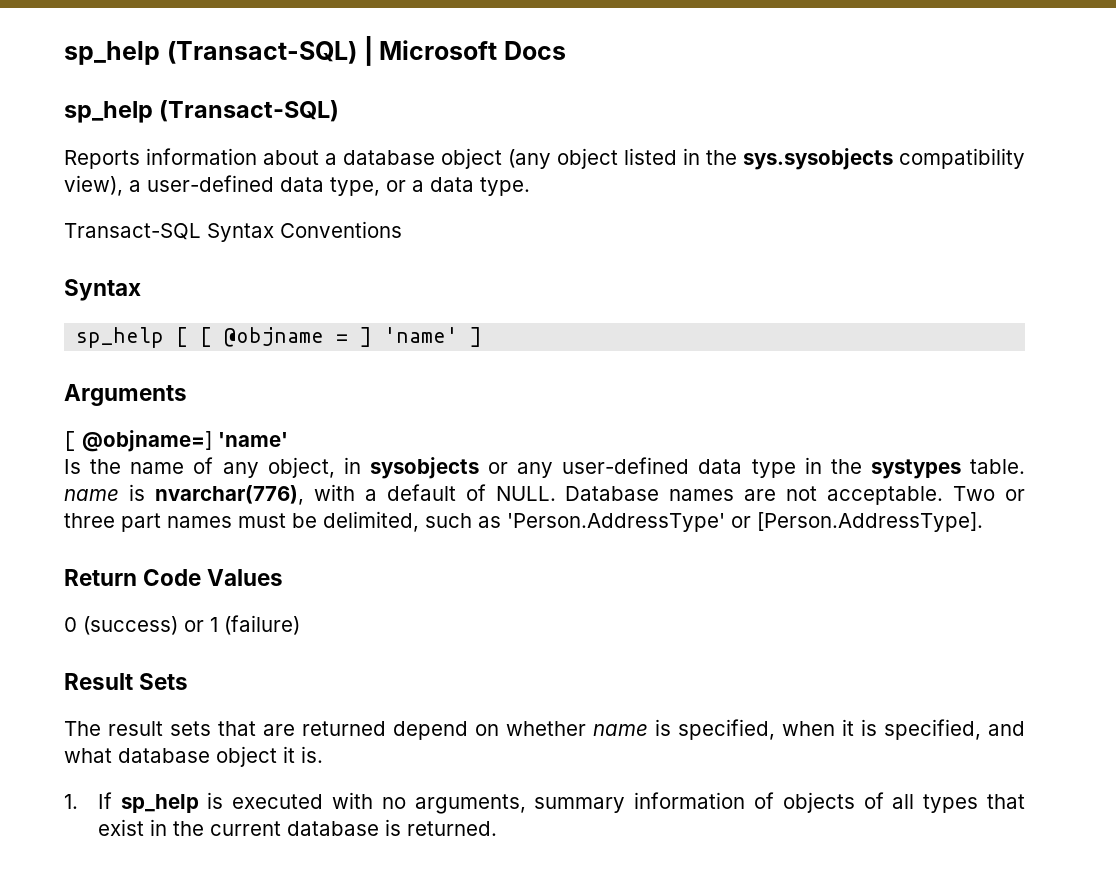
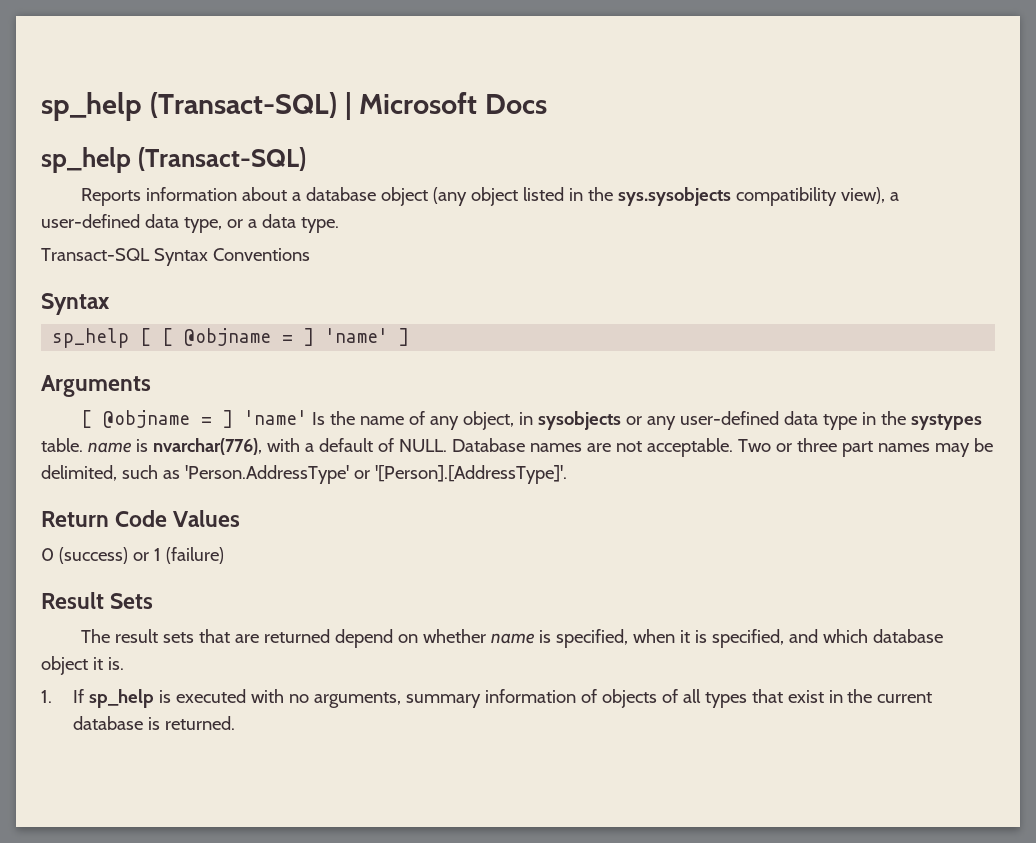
- [ @objname=] 'name'
- Is the name of any object, in sysobjects or any user-defined data type in the systypes table. name is nvarchar(776), with a default of NULL.
+ [ @objname = ] 'name' Is the name of any object, in sysobjects or any user-defined data type in the systypes table. name is nvarchar(776), with a default of NULL.
- Two or three part names must be delimited, such as 'Person.AddressType' or [Person.AddressType].
+ Two or three part names may be delimited, such as 'Person.AddressType' or '[Person].[AddressType]'.
- The result sets that are returned depend on whether name is specified, when it is specified, and what database object it is.
+ The result sets that are returned depend on whether name is specified, when it is specified, and which database object it is.

